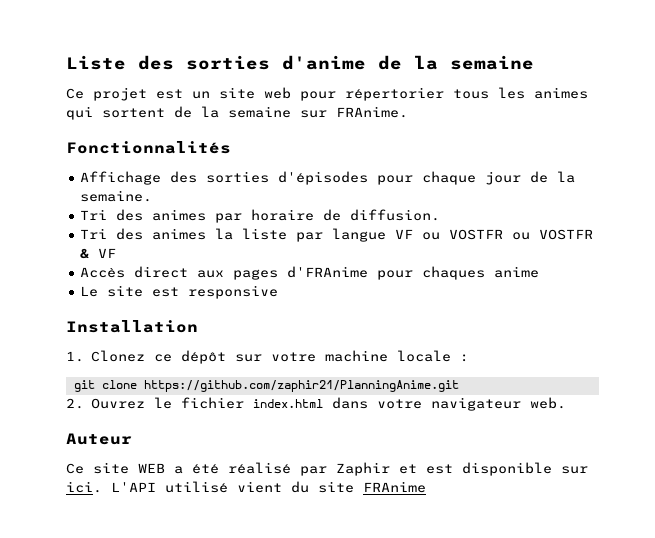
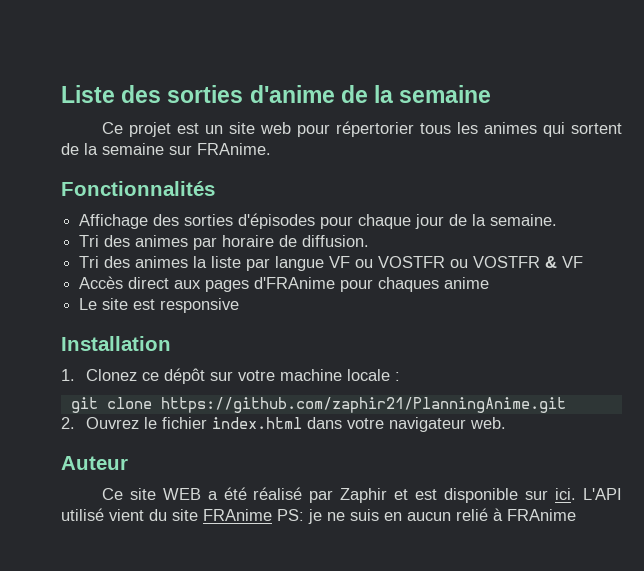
- L'API utilisé vient du site FRAnime
+ L'API utilisé vient du site FRAnime PS: je ne suis en aucun relié à FRAnime

